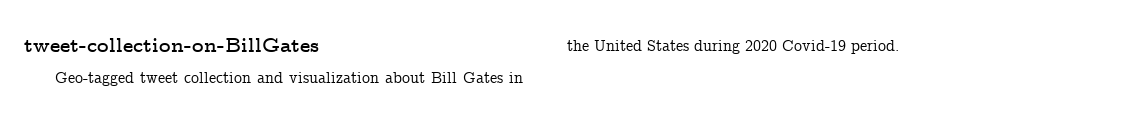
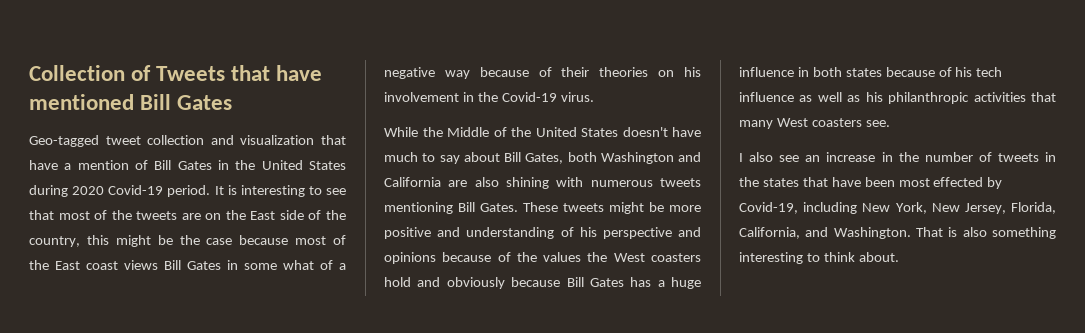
- tweet-collection-on-BillGates
+ Collection of Tweets that have mentioned Bill Gates
- Geo-tagged tweet collection and visualization about Bill Gates in the United States during 2020 Covid-19 period.
+ Geo-tagged tweet collection and visualization that have a mention of Bill Gates in the United States during 2020 Covid-19 period.
+ It is interesting to see that most of the tweets are on the East side of the country, this might be the case because most of the East coast views Bill Gates in some what of a negative way because of their theories on his involvement in the Covid-19 virus.
+ While the Middle of the United States doesn't have much to say about Bill Gates, both Washington and California are also shining with numerous tweets mentioning Bill Gates. These tweets might be more positive and understanding of his perspective and opinions because of the values the West coasters hold and obviously because Bill Gates has a huge influence in both states because of his tech influence as well as his philanthropic activities that many West coasters see.
+ I also see an increase in the number of tweets in the states that have been most effected by Covid-19, including New York, New Jersey, Florida, California, and Washington. That is also something interesting to think about.

